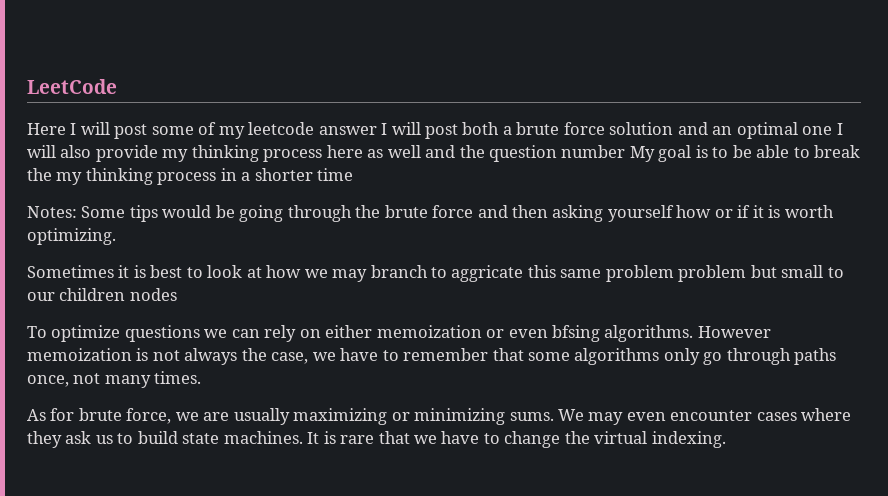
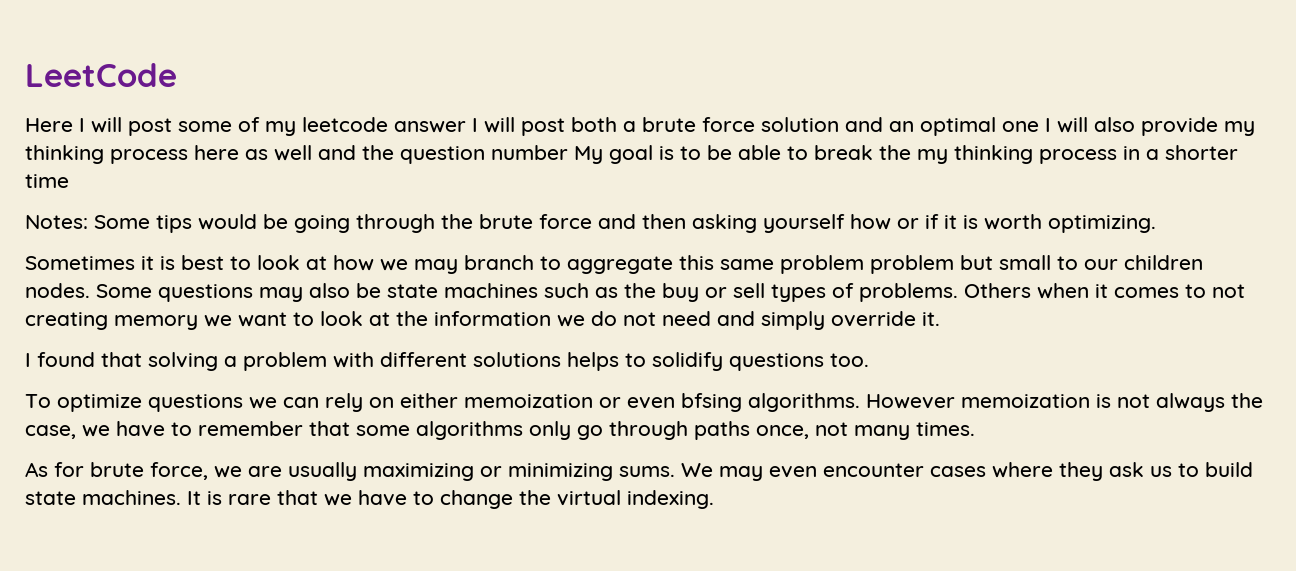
- Sometimes it is best to look at how we may branch to aggricate this same problem problem but small to our children nodes
+ Sometimes it is best to look at how we may branch to aggregate this same problem problem but small to our children nodes. Some questions may also be state machines such as the buy or sell types of problems. Others when it comes to not creating memory we want to look at the information we do not need and simply override it.
+ I found that solving a problem with different solutions helps to solidify questions too.

